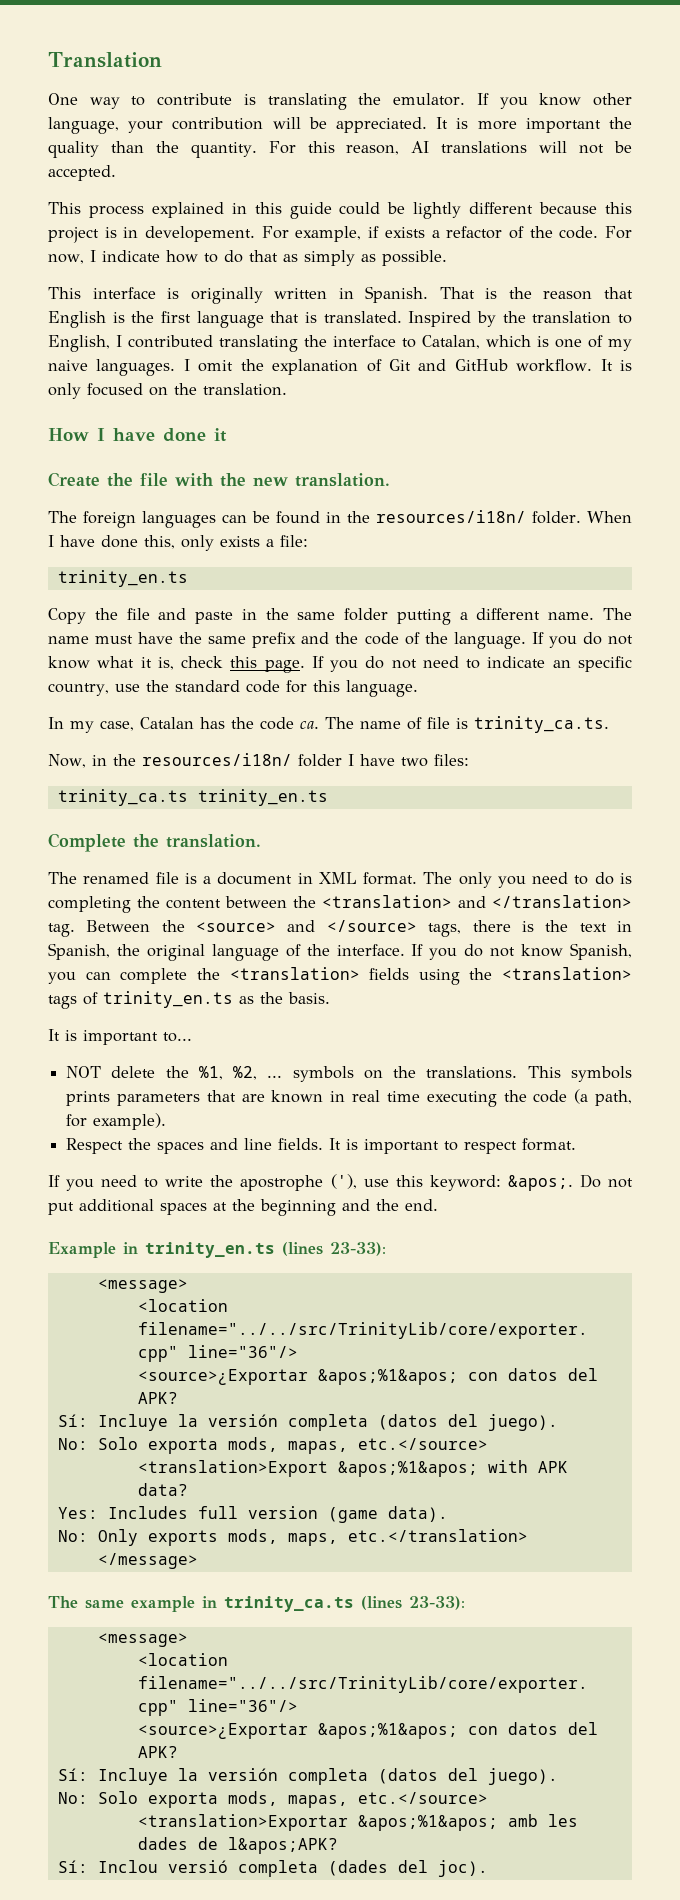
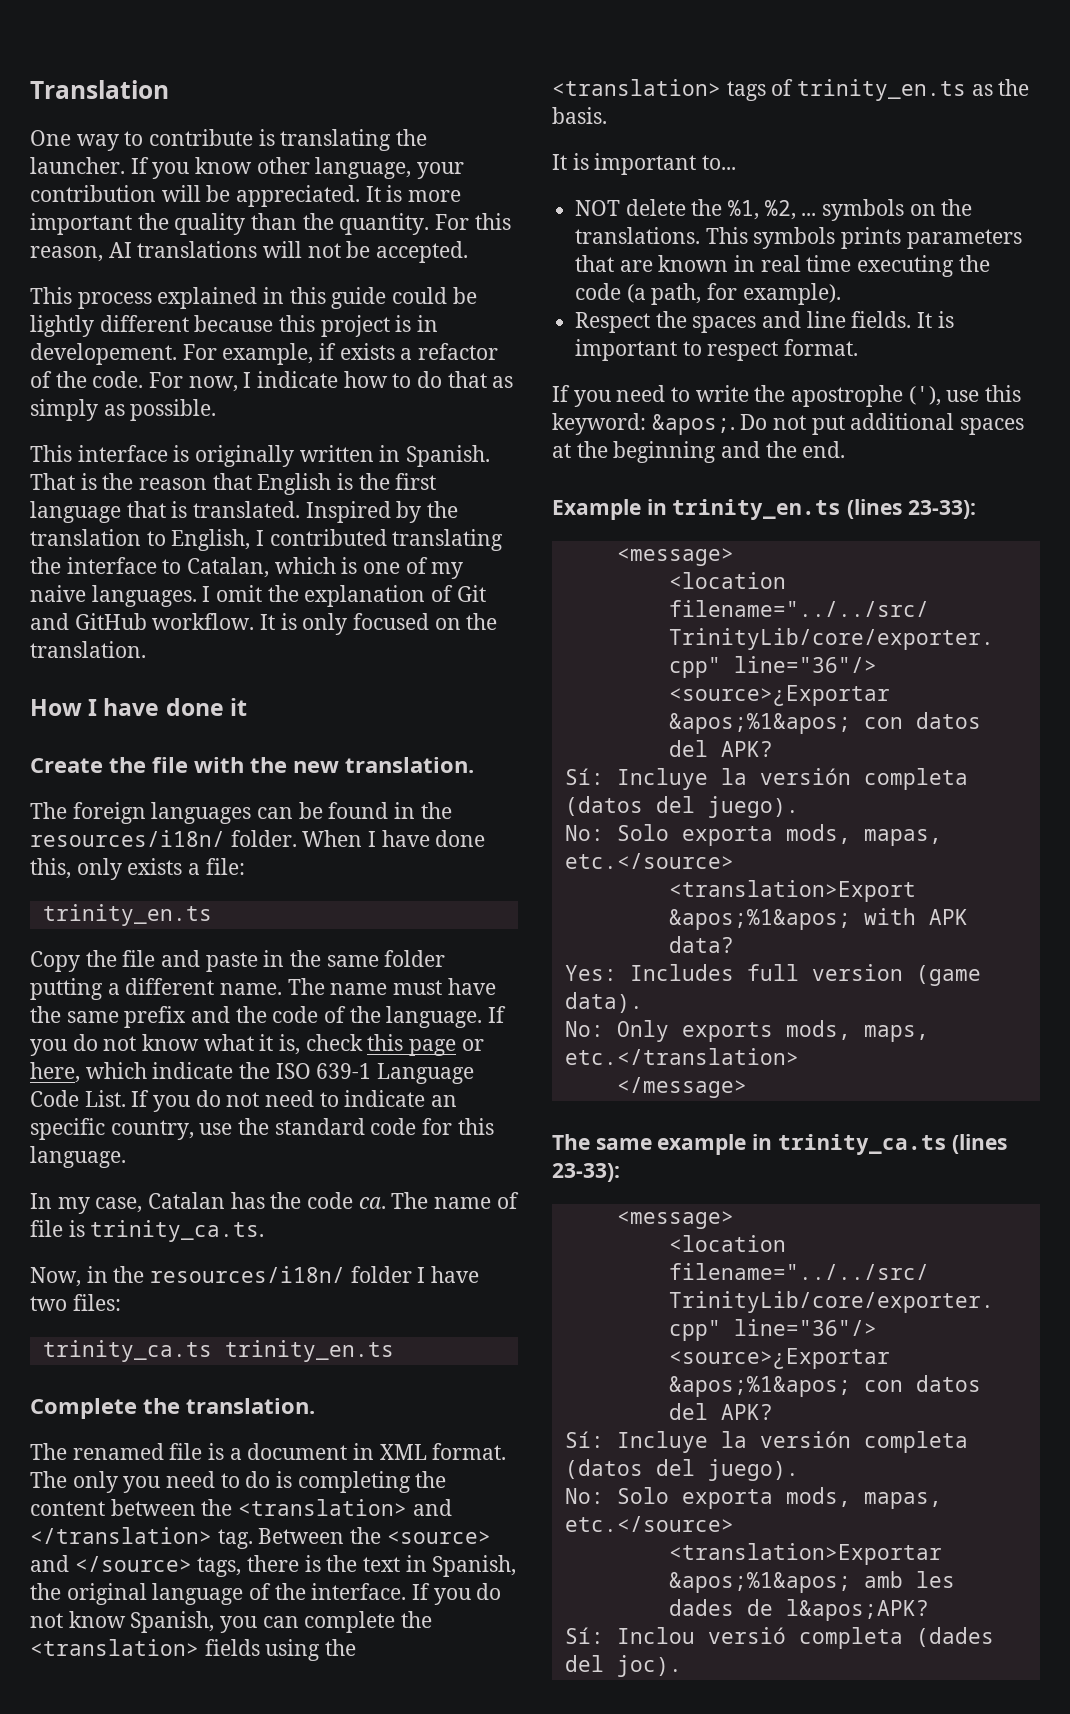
- One way to contribute is translating the emulator.
+ One way to contribute is translating the launcher.
- If you do not know what it is, check this page.
+ If you do not know what it is, check this page or here, which indicate the ISO 639-1 Language Code List.

